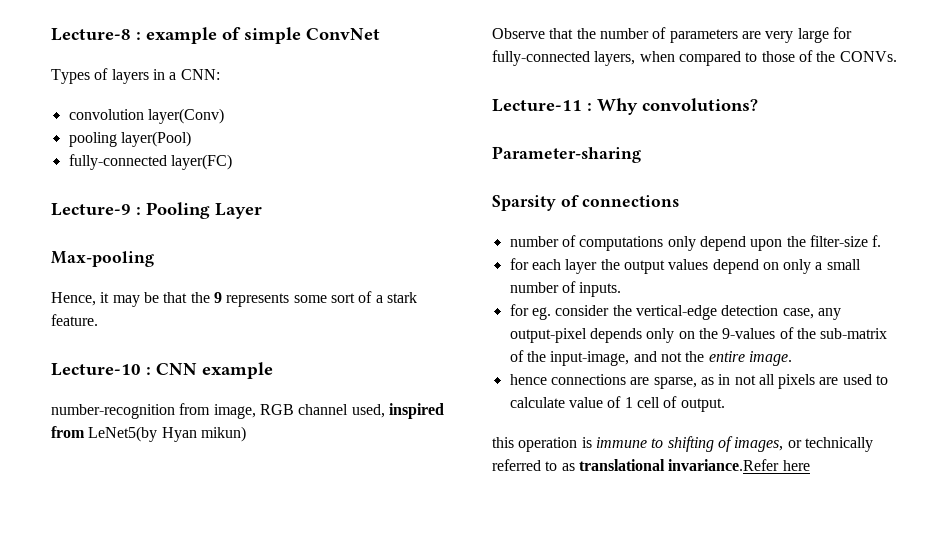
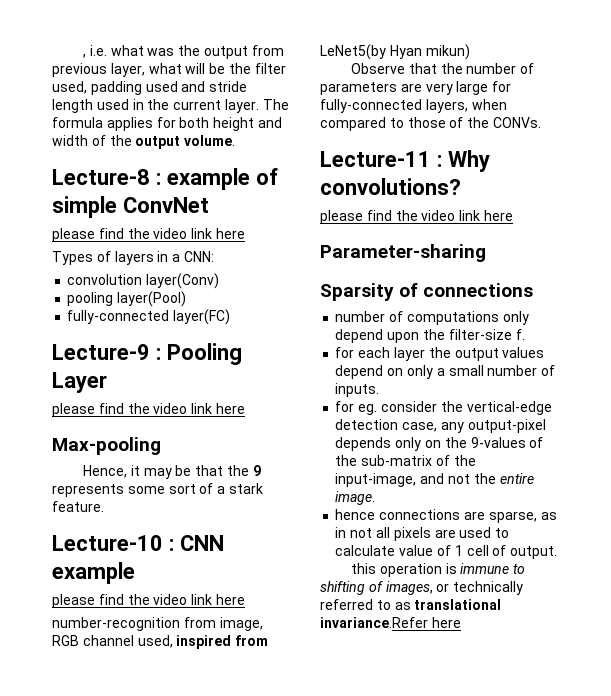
+ , i.e. what was the output from previous layer, what will be the filter used, padding used and stride length used in the current layer. The formula applies for both height and width of the output volume.
  Lecture-8 : example of simple ConvNet
+ please find the video link here
  Lecture-9 : Pooling Layer
+ please find the video link here
  Lecture-10 : CNN example
+ please find the video link here
  Lecture-11 : Why convolutions?
+ please find the video link here

